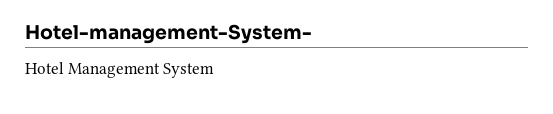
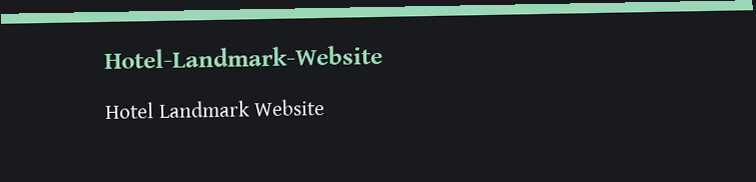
- Hotel-management-System-
+ Hotel-Landmark-Website
- Hotel Management System
+ Hotel Landmark Website

